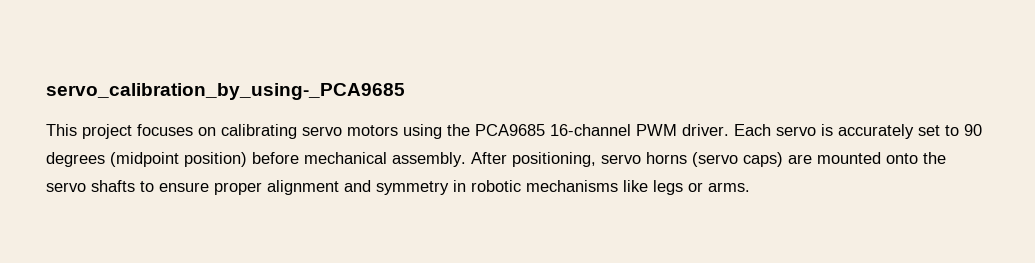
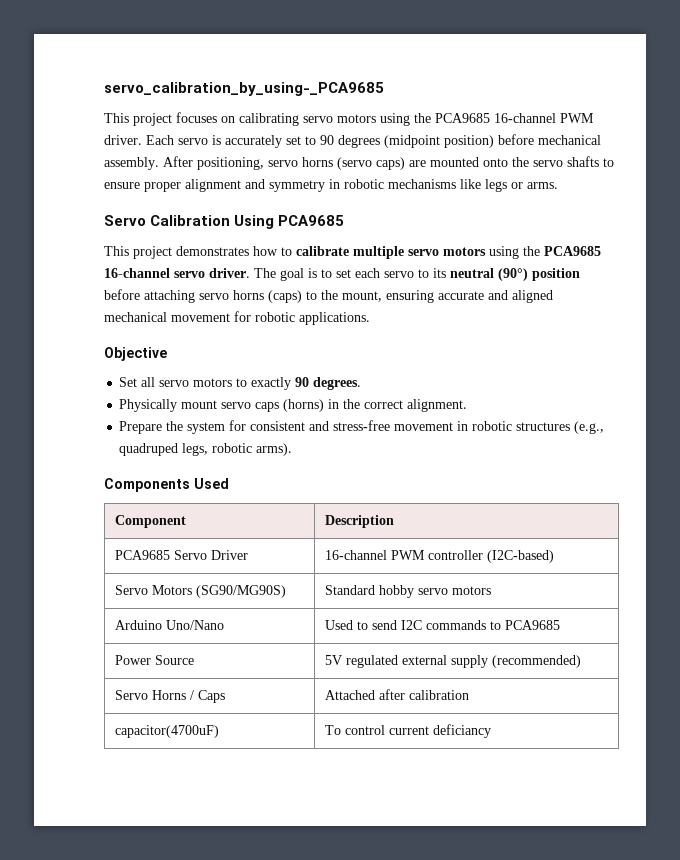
+ Servo Calibration Using PCA9685
+ This project demonstrates how to calibrate multiple servo motors using the PCA9685 16-channel servo driver. The goal is to set each servo to its neutral (90°) position before attaching servo horns (caps) to the mount, ensuring accurate and aligned mechanical movement for robotic applications.
+ Objective
+ Set all servo motors to exactly 90 degrees.
+ Physically mount servo caps (horns) in the correct alignment.
+ Prepare the system for consistent and stress-free movement in robotic structures (e.g., quadruped legs, robotic arms).
+ Components Used
+ Component | Description
+ PCA9685 Servo Driver | 16-channel PWM controller (I2C-based)
+ Servo Motors (SG90/MG90S) | Standard hobby servo motors
+ Arduino Uno/Nano | Used to send I2C commands to PCA9685
+ Power Source | 5V regulated external supply (recommended)
+ Servo Horns / Caps | Attached after calibration
+ capacitor(4700uF) | To control current deficiancy

